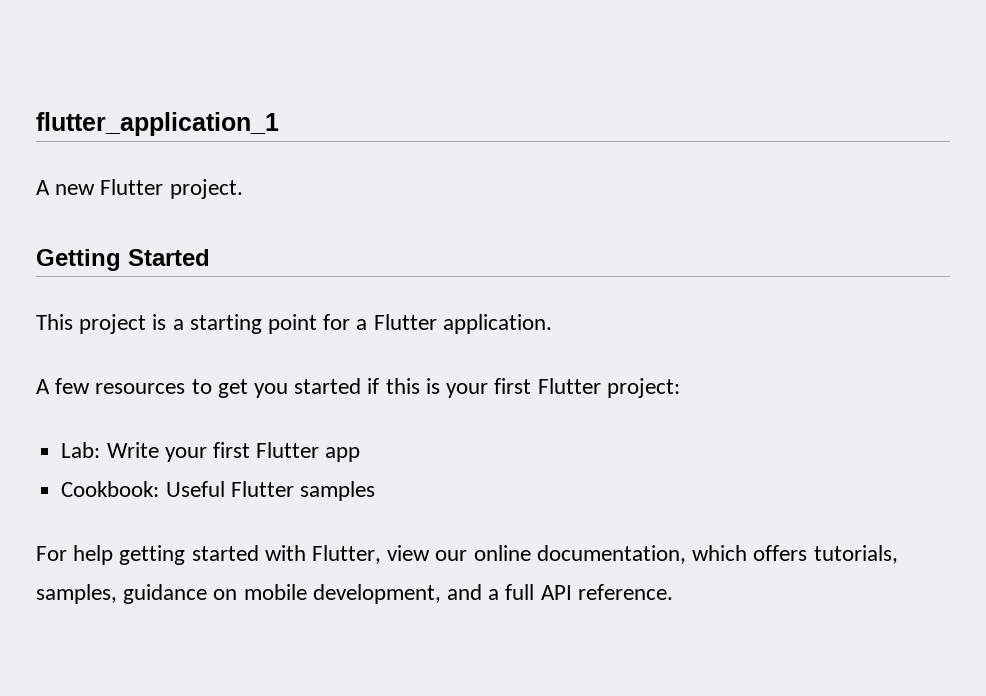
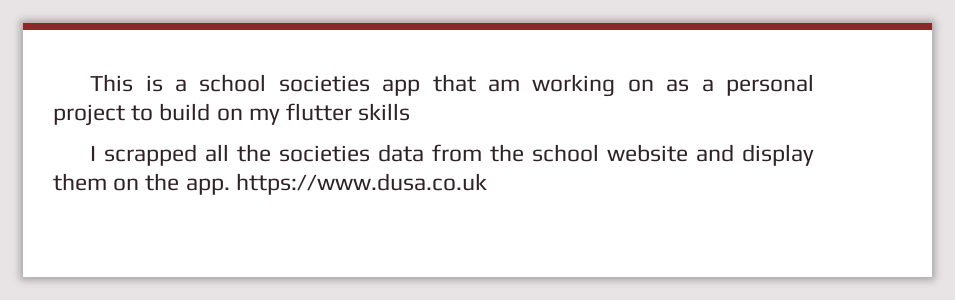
- flutter_application_1
- A new Flutter project.
- Getting Started
- This project is a starting point for a Flutter application.
- A few resources to get you started if this is your first Flutter project:
- Lab: Write your first Flutter app
- Cookbook: Useful Flutter samples
- For help getting started with Flutter, view our online documentation, which offers tutorials, samples, guidance on mobile development, and a full API reference.
+ This is a school societies app that am working on as a personal project to build on my flutter skills
+ I scrapped all the societies data from the school website and display them on the app. https://www.dusa.co.uk

